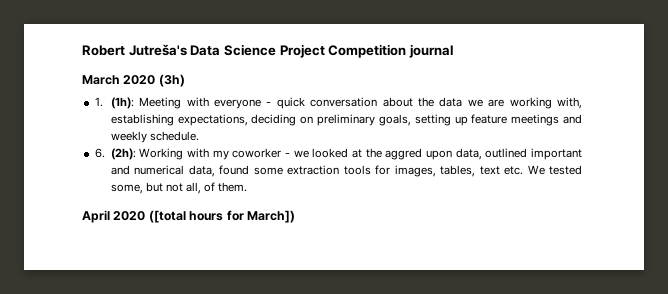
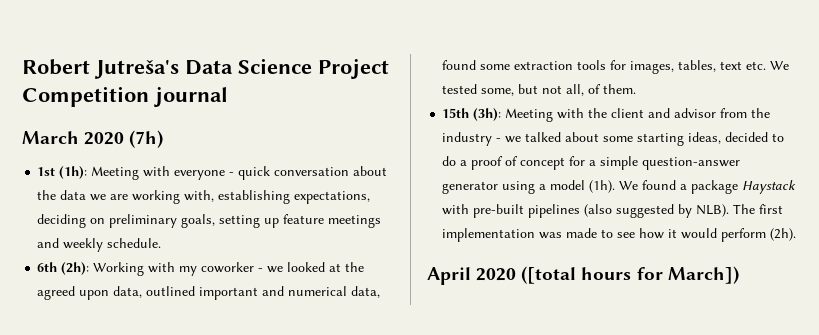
- March 2020 (3h)
- 1. (1h): Meeting with everyone - quick conversation about the data we are working with, establishing expectations, deciding on preliminary goals, setting up feature meetings and weekly schedule.
+ March 2020 (7h)
+ 1st (1h): Meeting with everyone - quick conversation about the data we are working with, establishing expectations, deciding on preliminary goals, setting up feature meetings and weekly schedule.
- 6. (2h): Working with my coworker - we looked at the aggred upon data, outlined important and numerical data, found some extraction tools for images, tables, text etc. We tested some, but not all, of them.
+ 6th (2h): Working with my coworker - we looked at the agreed upon data, outlined important and numerical data, found some extraction tools for images, tables, text etc. We tested some, but not all, of them.
+ 15th (3h): Meeting with the client and advisor from the industry - we talked about some starting ideas, decided to do a proof of concept for a simple question-answer generator using a model (1h). We found a package Haystack with pre-built pipelines (also suggested by NLB). The first implementation was made to see how it would perform (2h).

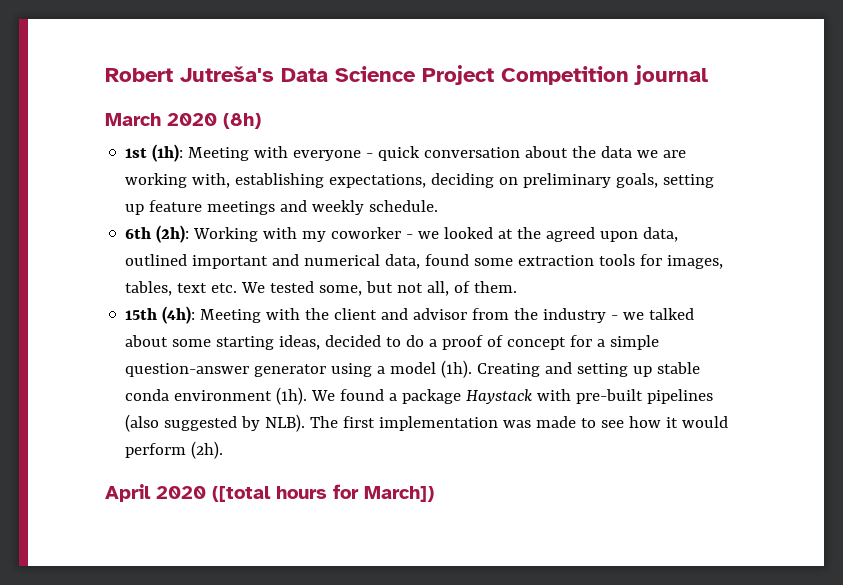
- March 2020 (7h)
+ March 2020 (8h)
- 15th (3h): Meeting with the client and advisor from the industry - we talked about some starting ideas, decided to do a proof of concept for a simple question-answer generator using a model (1h).
+ 15th (4h): Meeting with the client and advisor from the industry - we talked about some starting ideas, decided to do a proof of concept for a simple question-answer generator using a model (1h).
+ Creating and setting up stable conda environment (1h).

